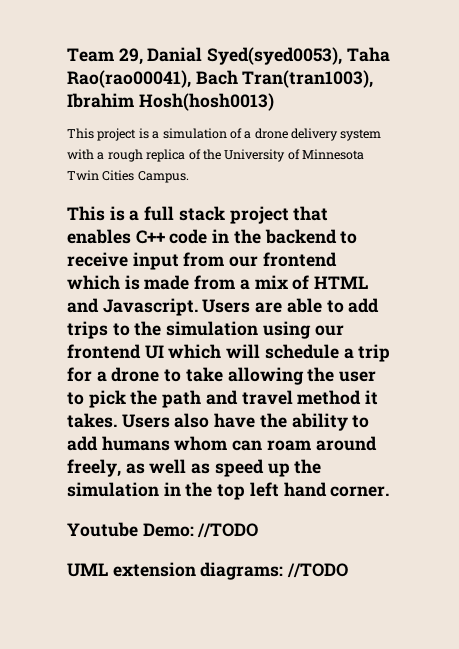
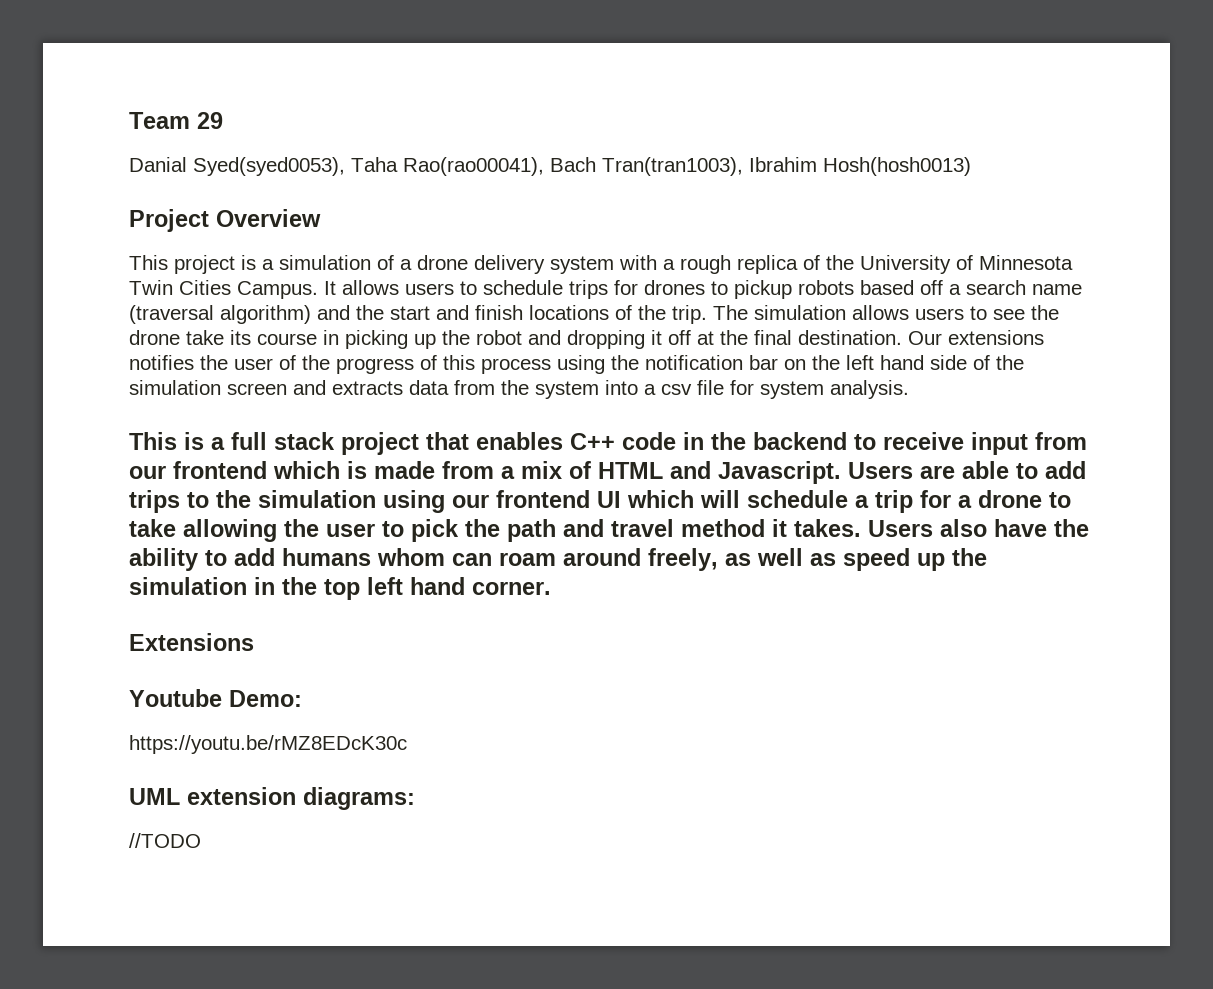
- Team 29, Danial Syed(syed0053), Taha Rao(rao00041), Bach Tran(tran1003), Ibrahim Hosh(hosh0013)
+ Team 29
+ Danial Syed(syed0053), Taha Rao(rao00041), Bach Tran(tran1003), Ibrahim Hosh(hosh0013)
+ Project Overview
+ It allows users to schedule trips for drones to pickup robots based off a search name (traversal algorithm) and the start and finish locations of the trip. The simulation allows users to see the drone take its course in picking up the robot and dropping it off at the final destination. Our extensions notifies the user of the progress of this process using the notification bar on the left hand side of the simulation screen and extracts data from the system into a csv file for system analysis.
+ Extensions
- Youtube Demo: //TODO
+ Youtube Demo:
+ https://youtu.be/rMZ8EDcK30c
- UML extension diagrams: //TODO
+ UML extension diagrams:
+ //TODO

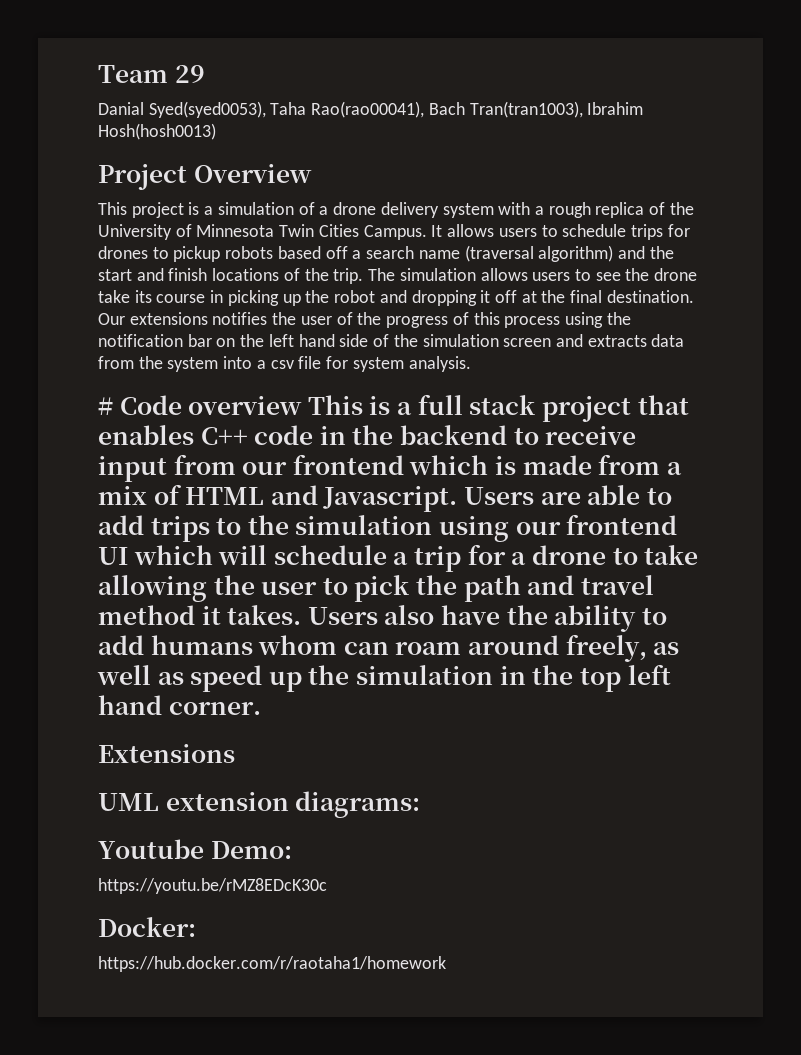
- This is a full stack project that enables C++ code in the backend to receive input from our frontend which is made from a mix of HTML and Javascript.
+ # Code overview This is a full stack project that enables C++ code in the backend to receive input from our frontend which is made from a mix of HTML and Javascript.
+ UML extension diagrams:
- UML extension diagrams:
- //TODO
+ Docker:
+ https://hub.docker.com/r/raotaha1/homework

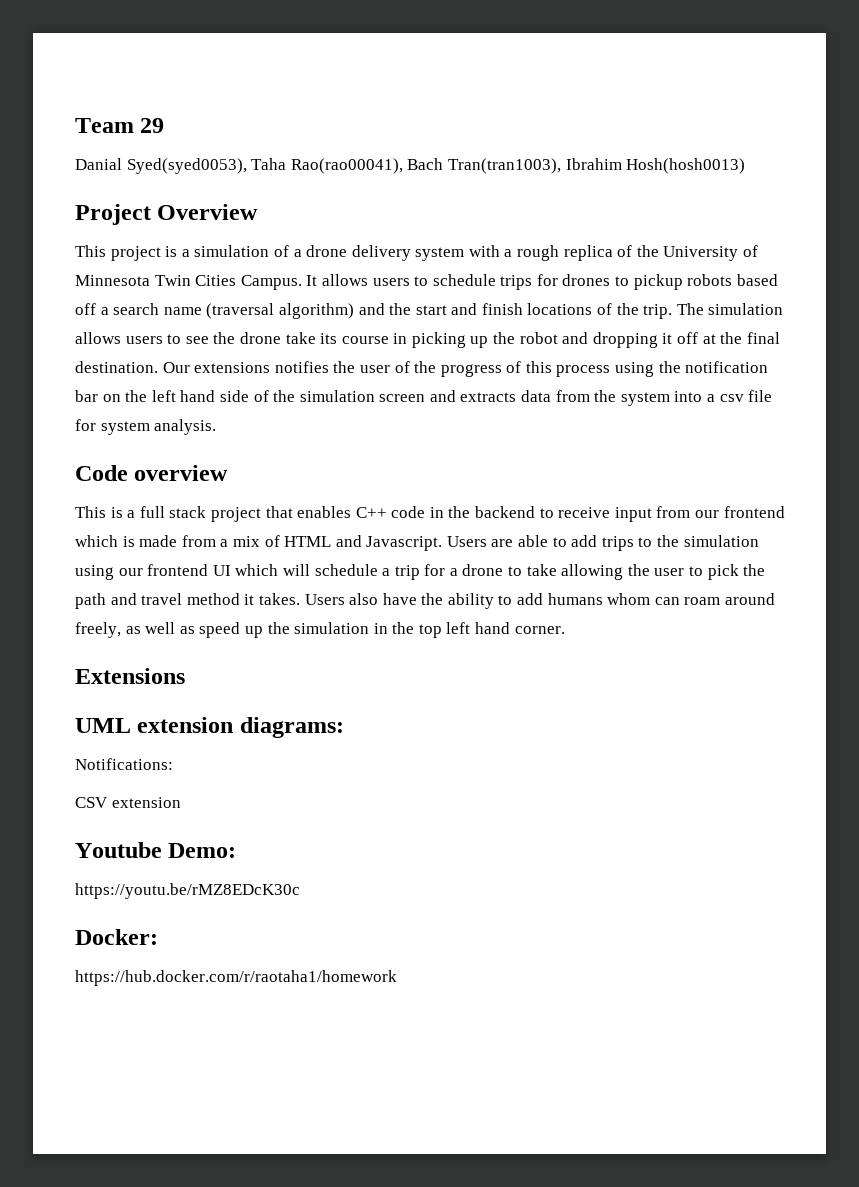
- # Code overview This is a full stack project that enables C++ code in the backend to receive input from our frontend which is made from a mix of HTML and Javascript.
+ Code overview
+ This is a full stack project that enables C++ code in the backend to receive input from our frontend which is made from a mix of HTML and Javascript.
+ Notifications:
+ CSV extension

